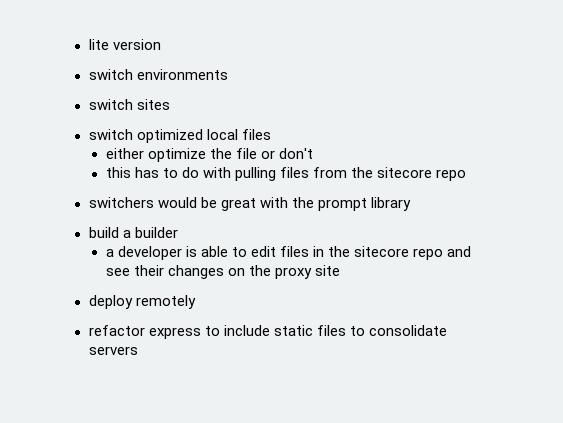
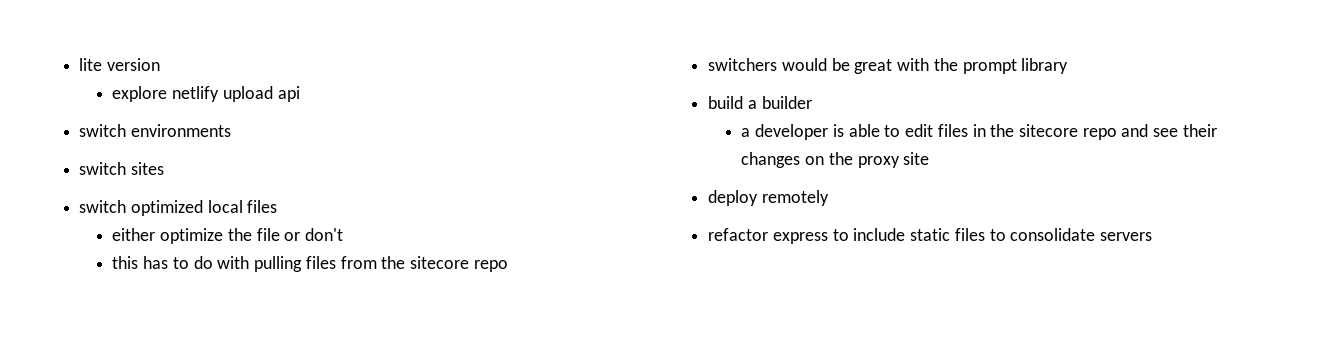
+ explore netlify upload api

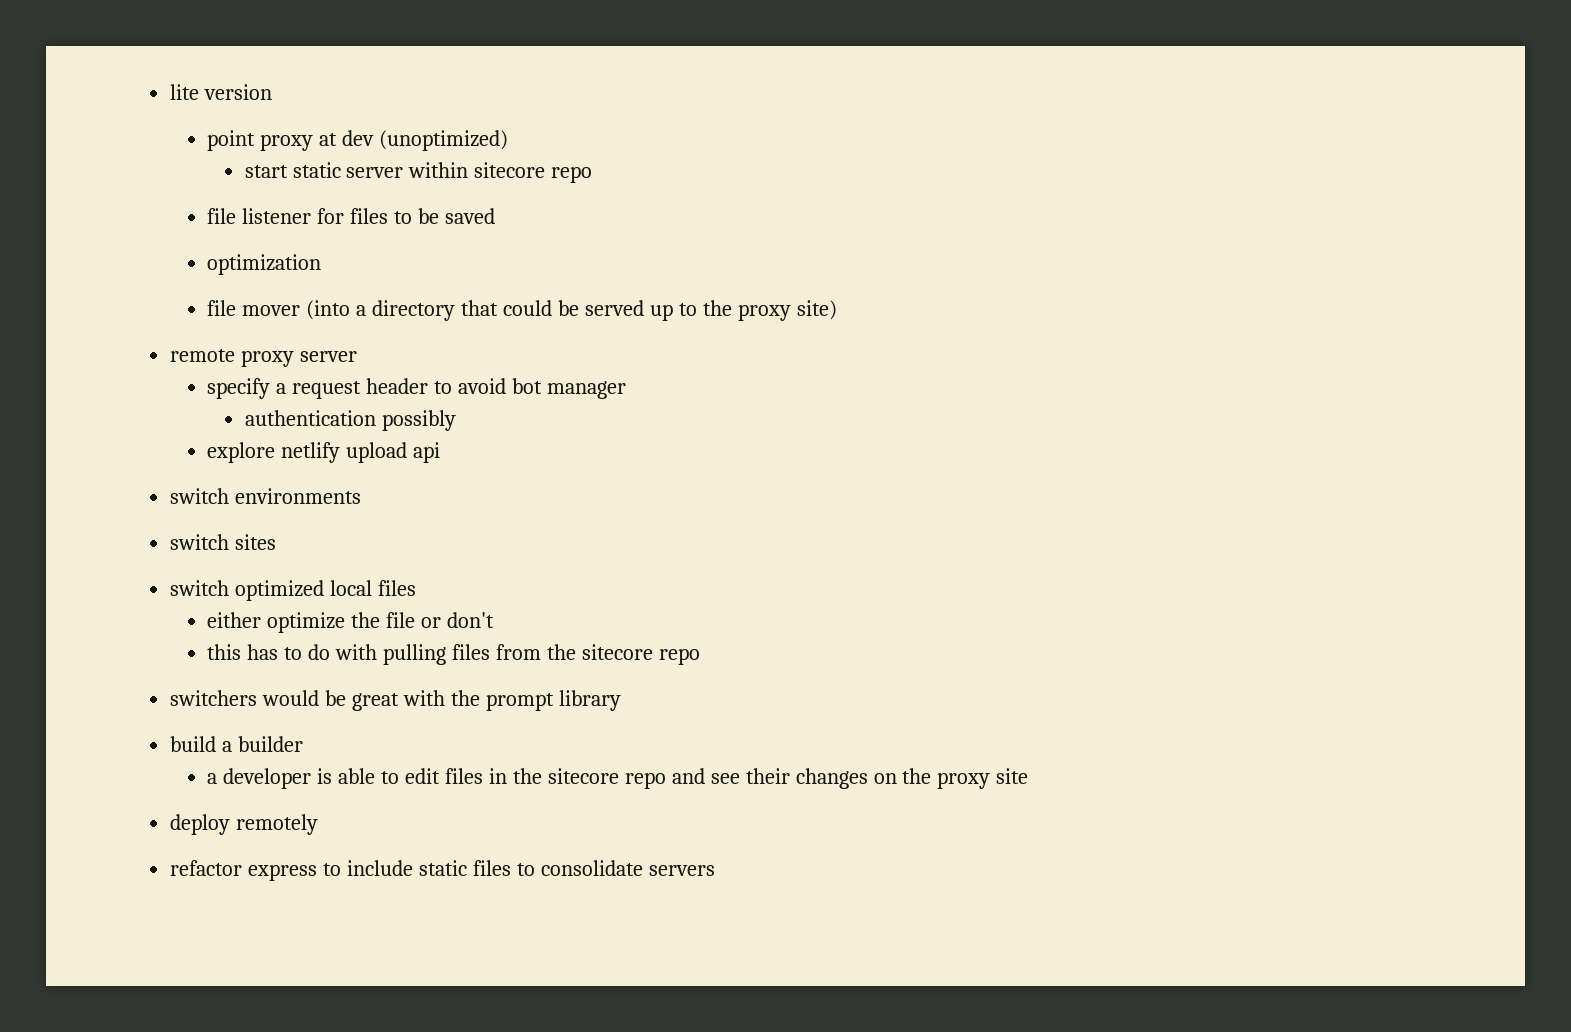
+ point proxy at dev (unoptimized)
+ start static server within sitecore repo
+ file listener for files to be saved
+ optimization
+ file mover (into a directory that could be served up to the proxy site)
+ remote proxy server
+ specify a request header to avoid bot manager
+ authentication possibly

